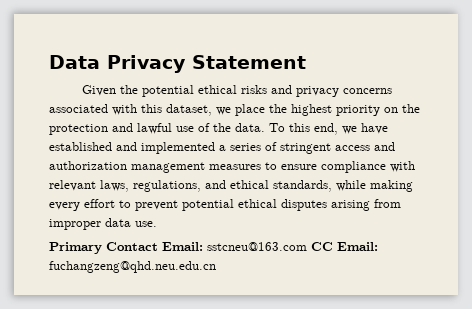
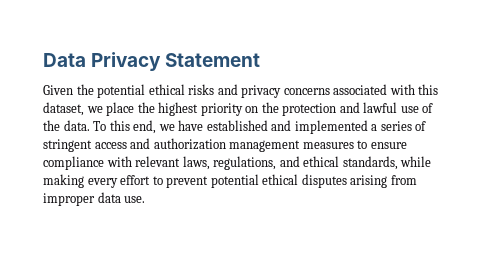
- Primary Contact Email: sstcneu@163.com CC Email: fuchangzeng@qhd.neu.edu.cn

